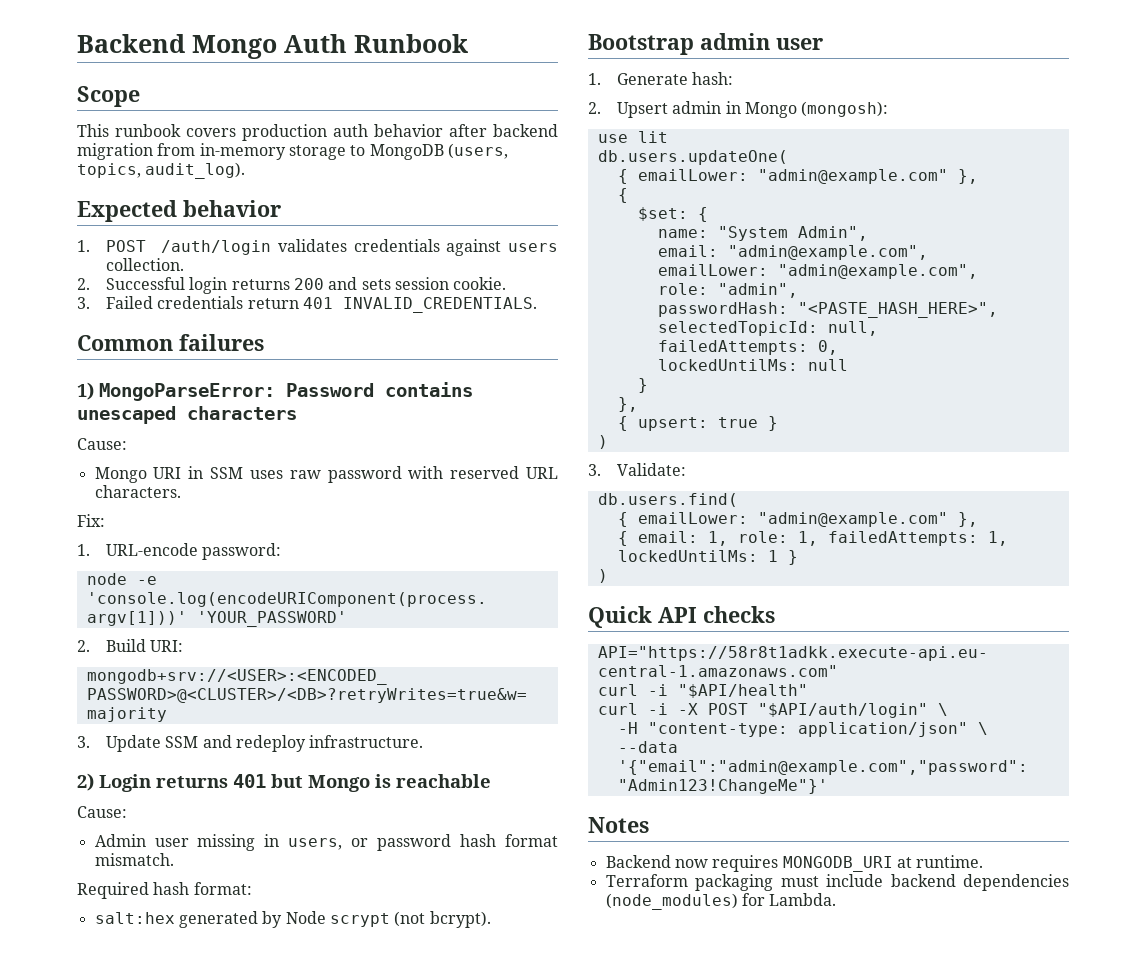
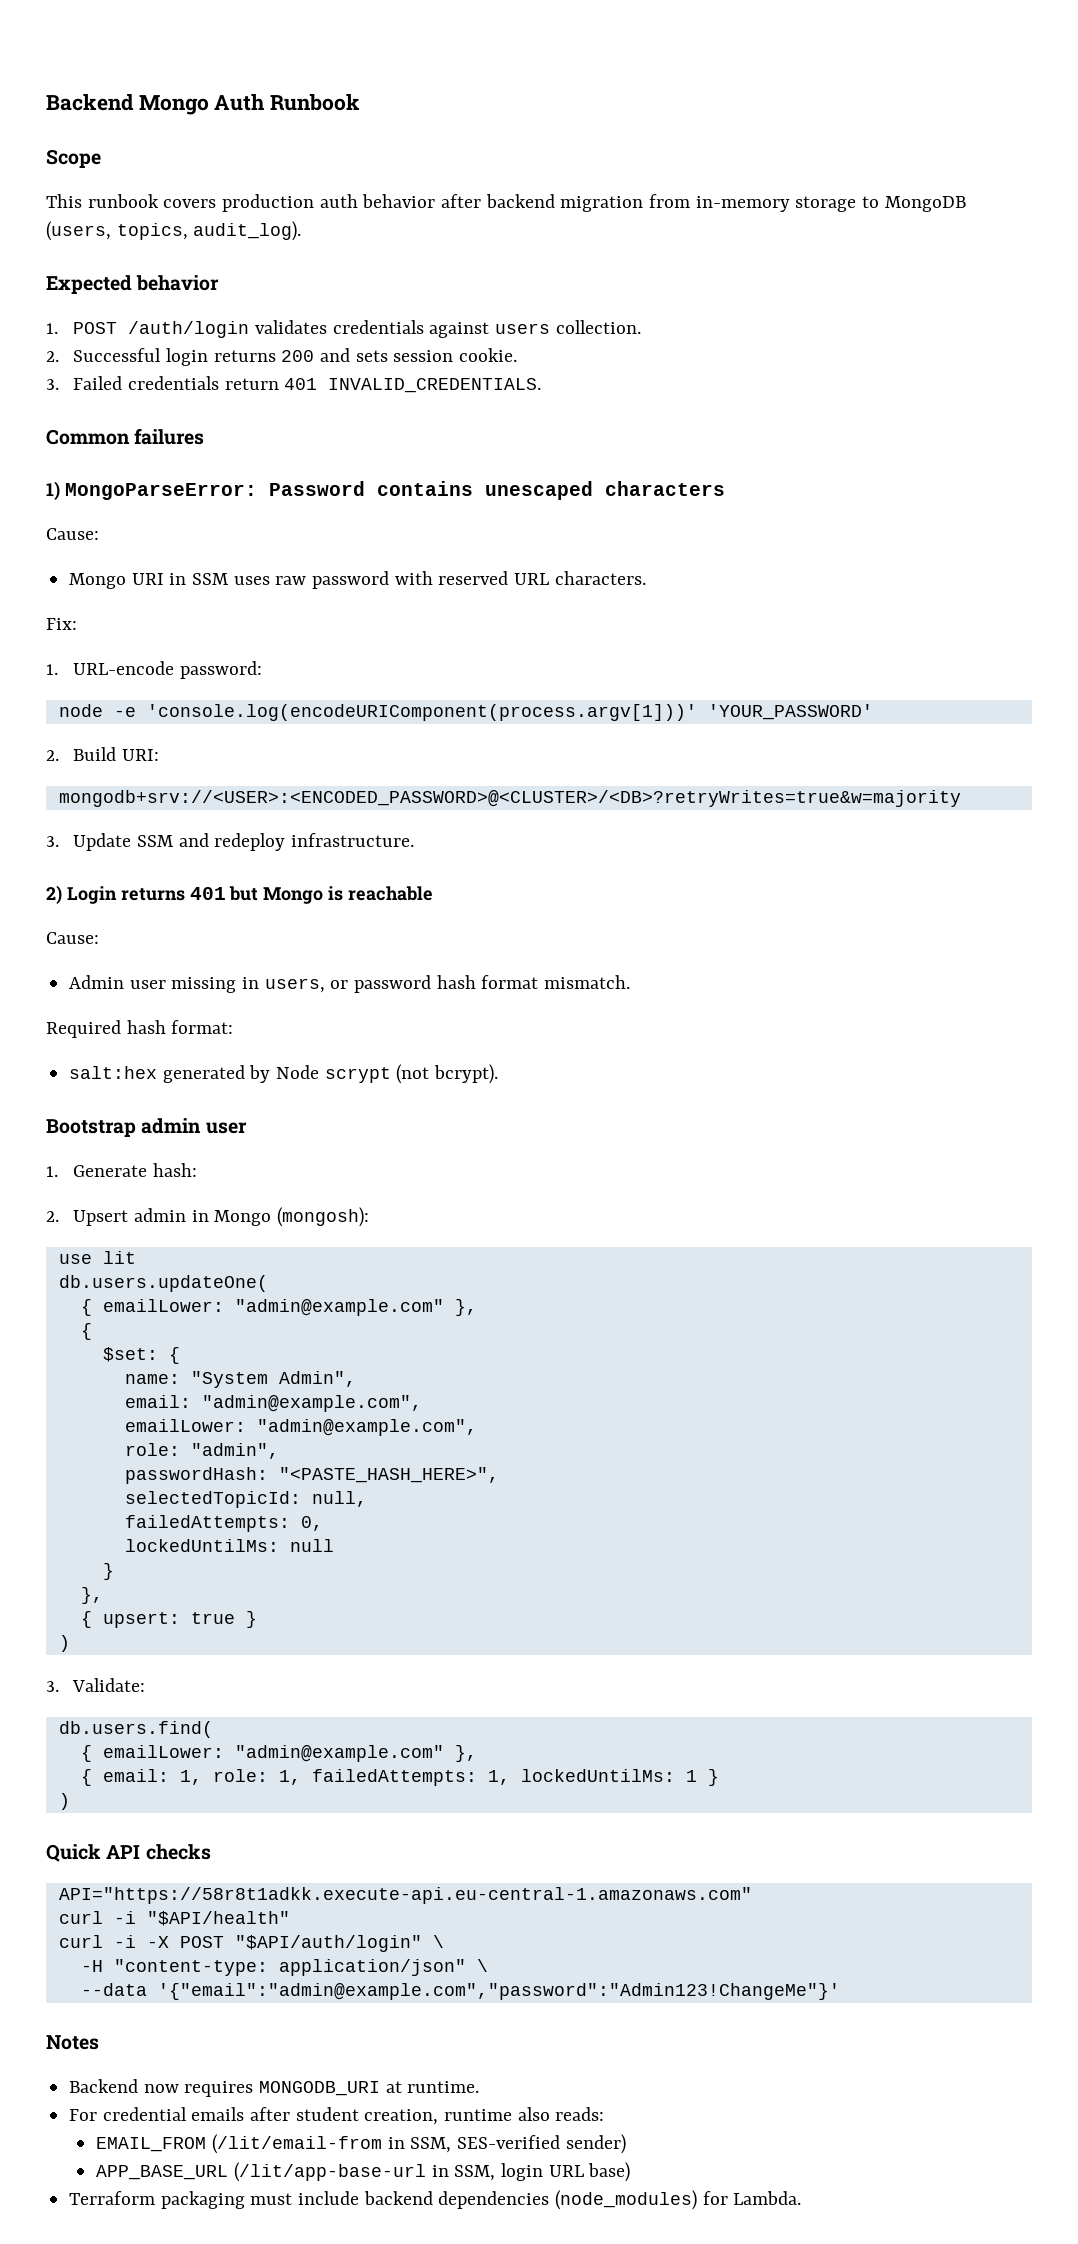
+ For credential emails after student creation, runtime also reads:
+ EMAIL_FROM (/lit/email-from in SSM, SES-verified sender)
+ APP_BASE_URL (/lit/app-base-url in SSM, login URL base)

